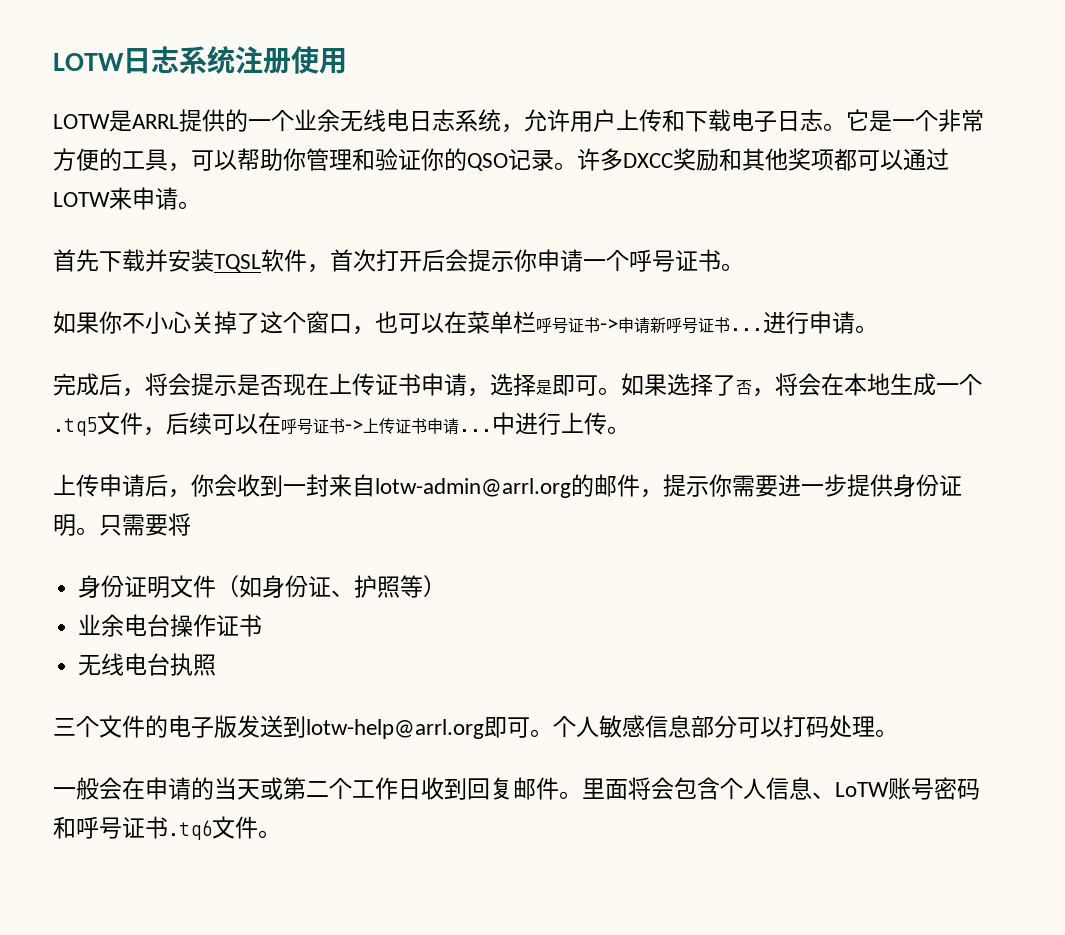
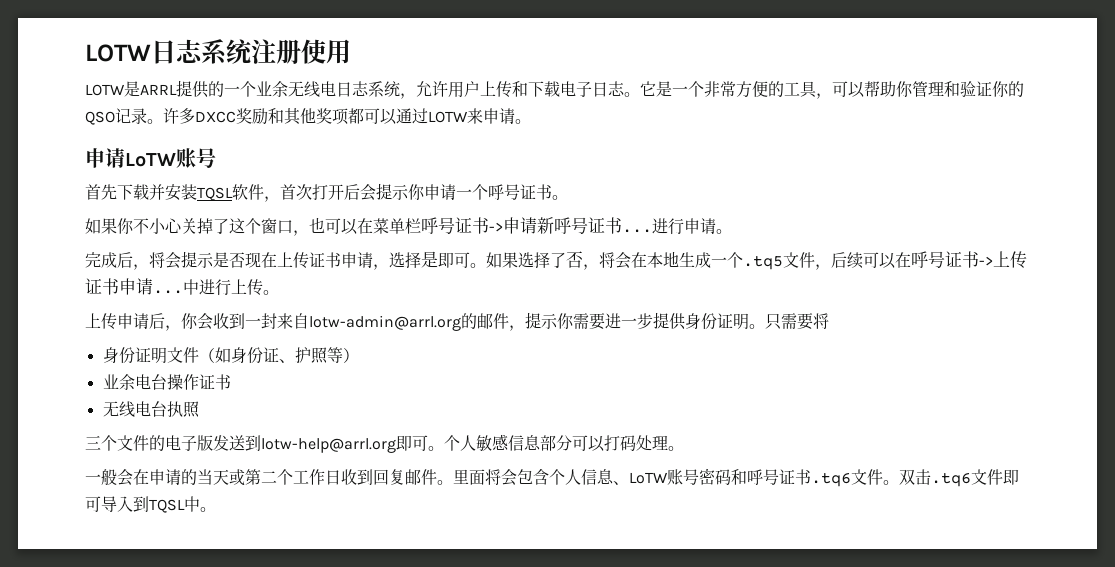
+ 申请LoTW账号
+ 双击.tq6文件即可导入到TQSL中。

